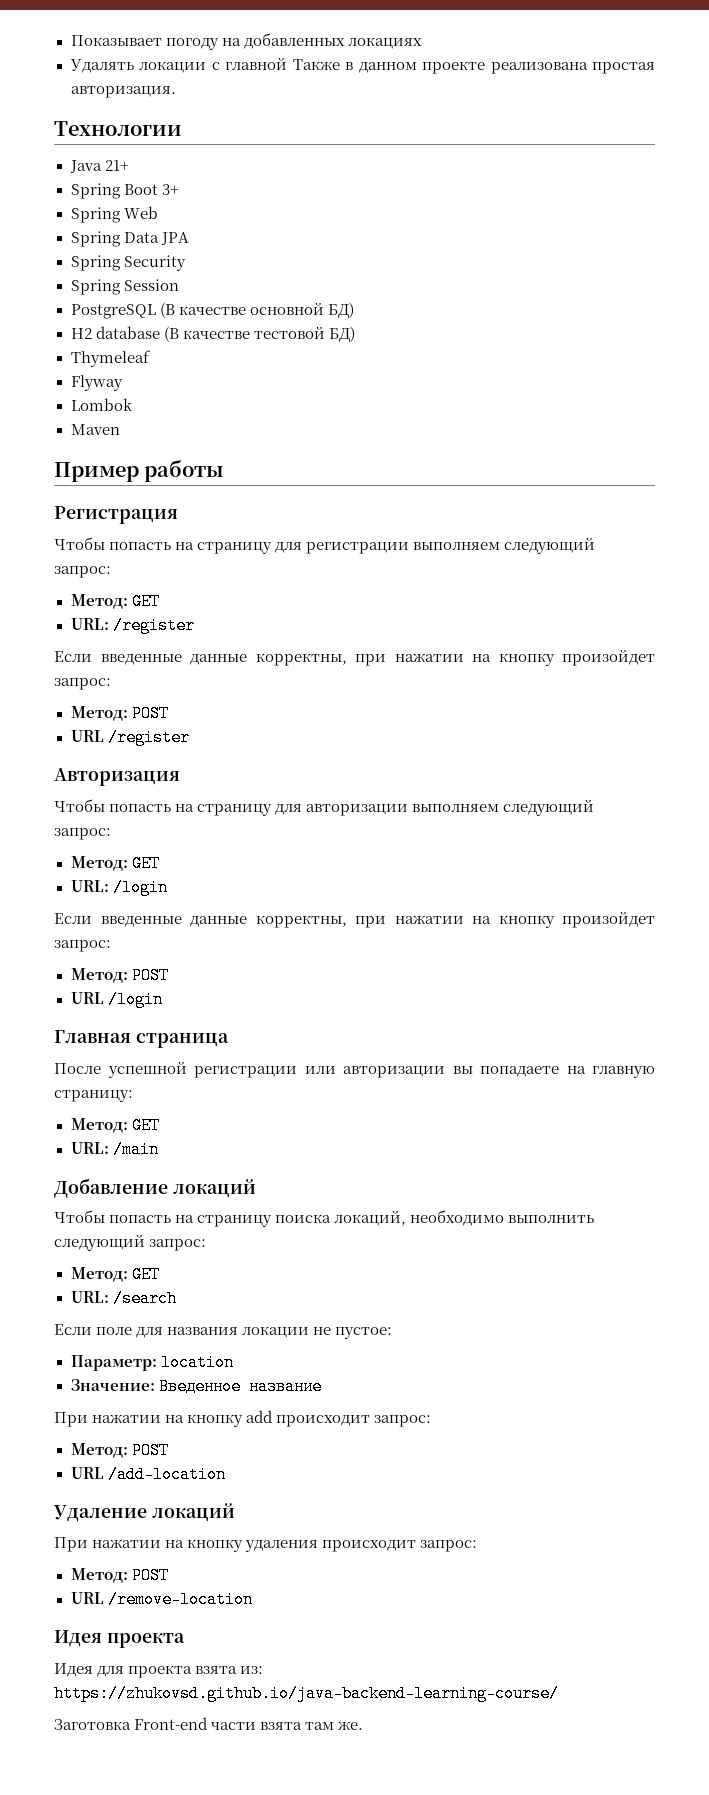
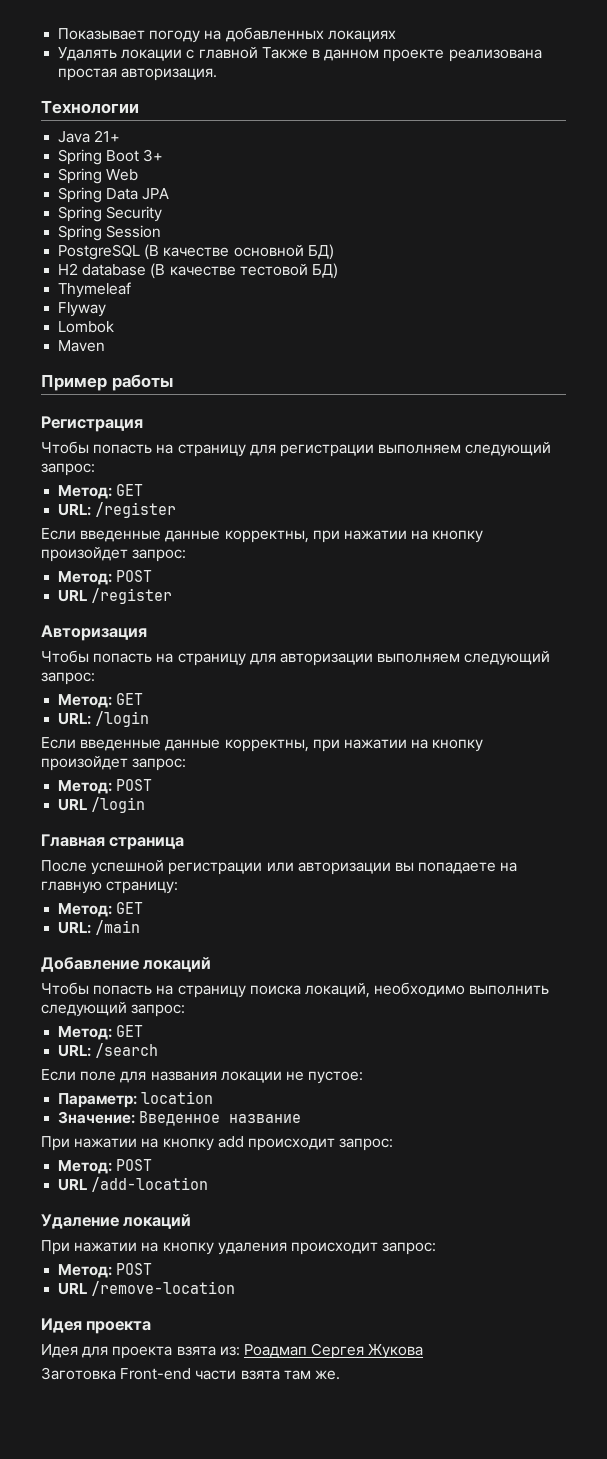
- Идея для проекта взята из: https://zhukovsd.github.io/java-backend-learning-course/
+ Идея для проекта взята из: Роадмап Сергея Жукова

